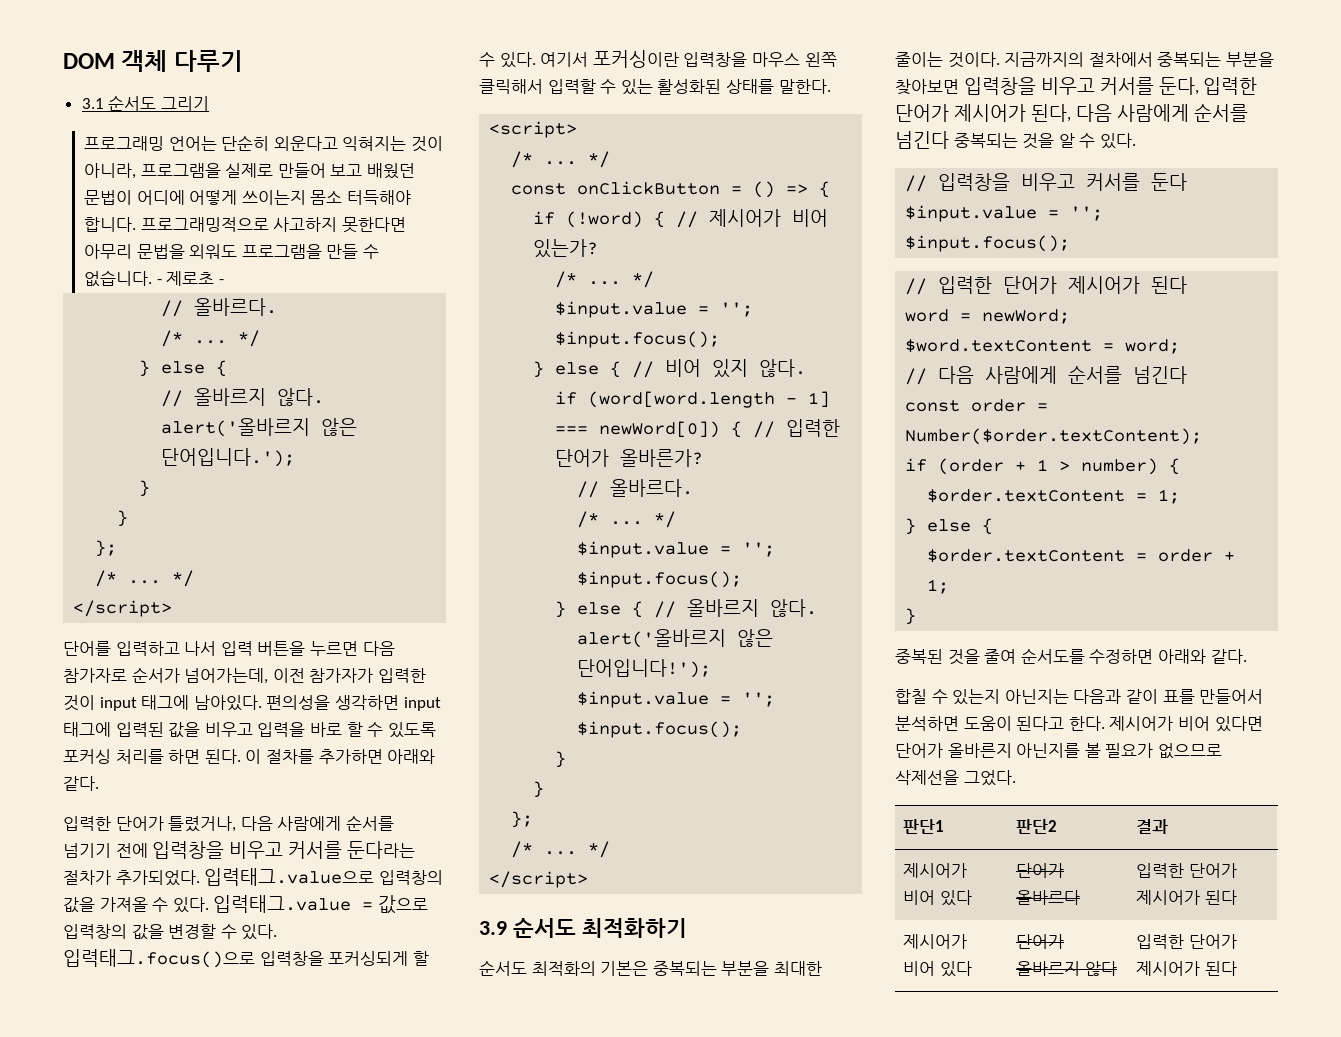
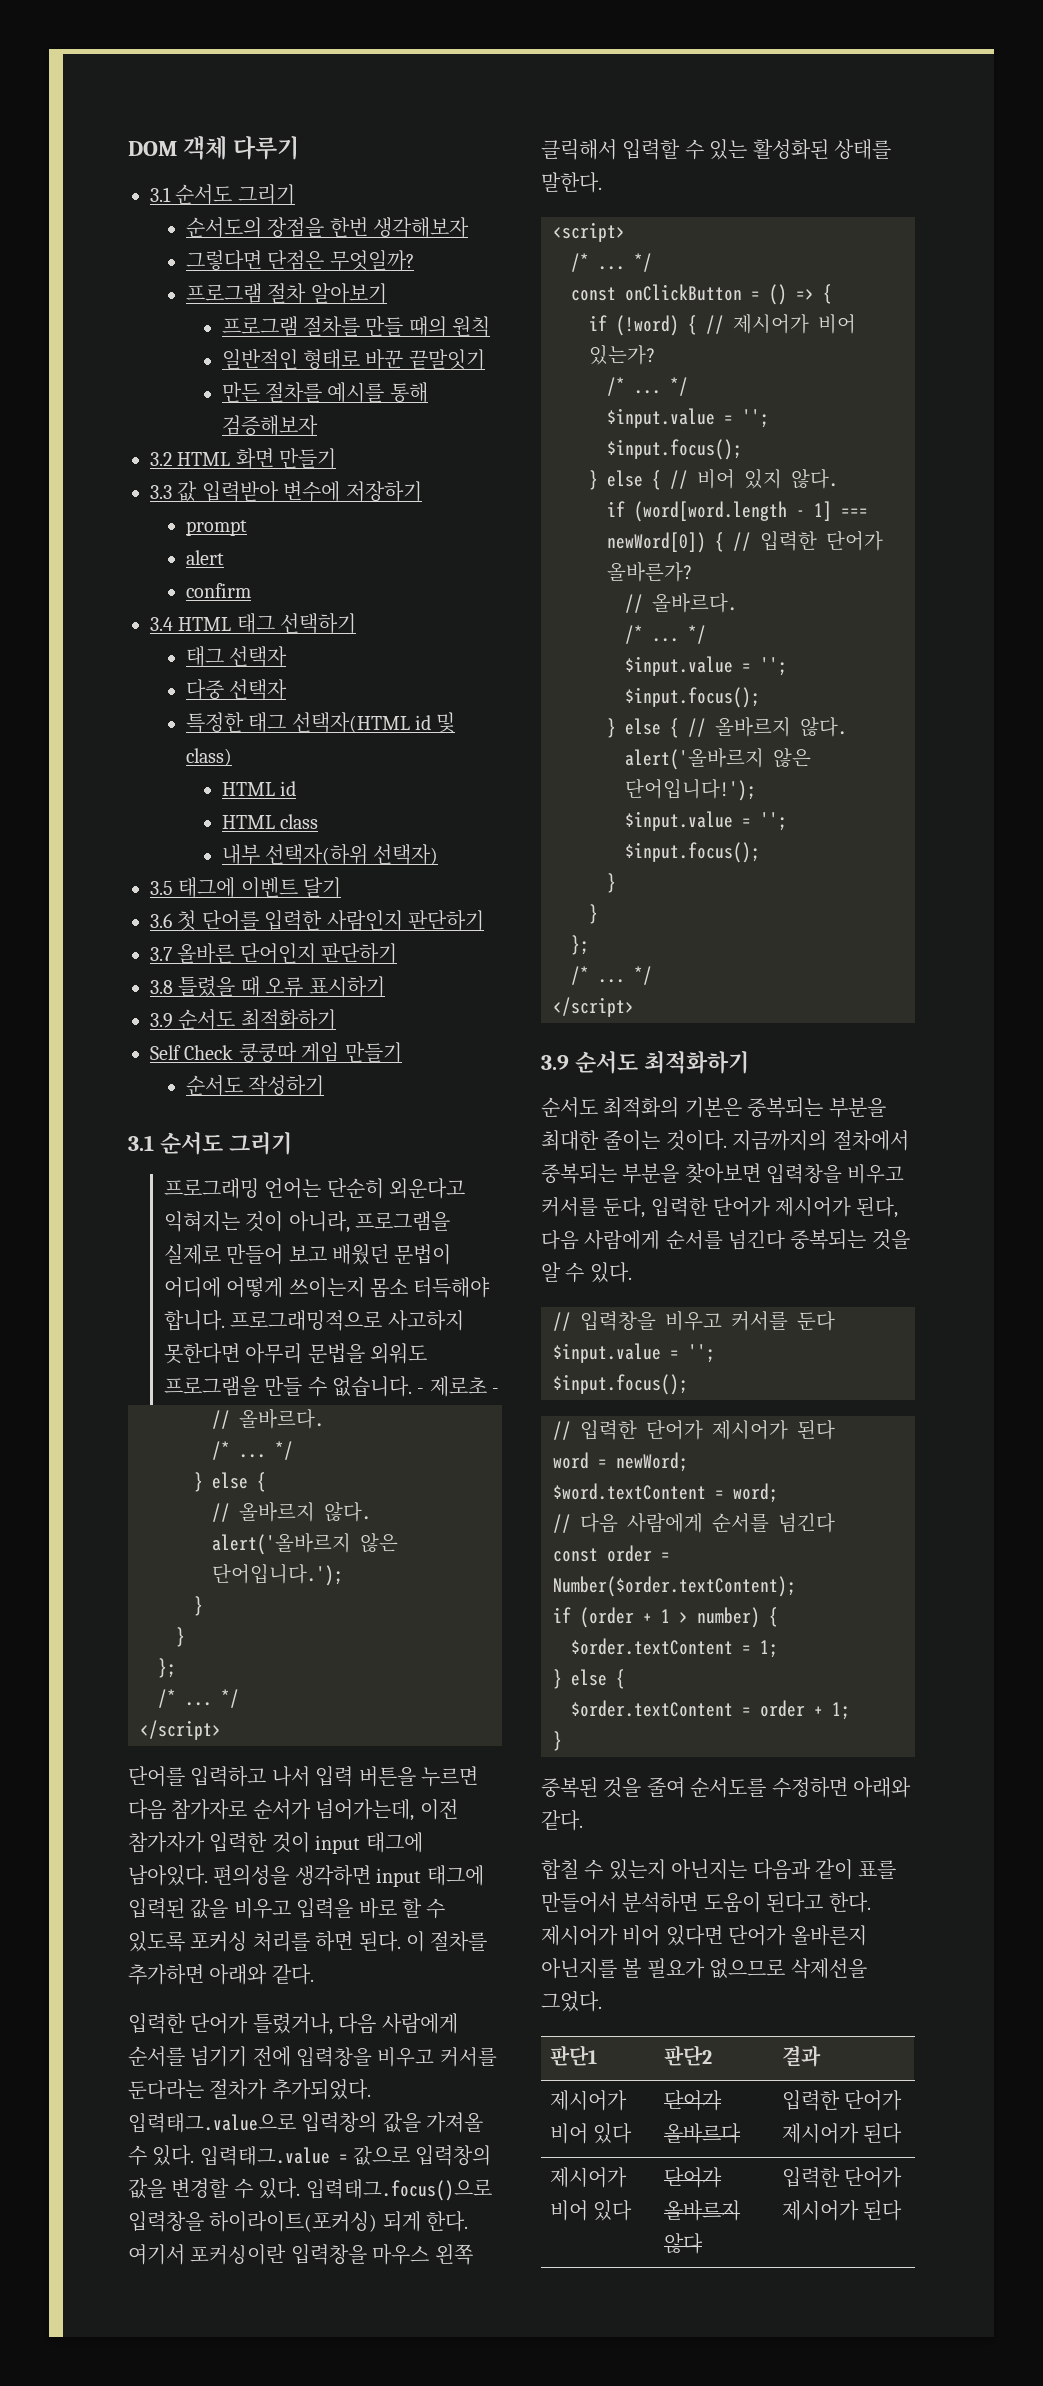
+ 순서도의 장점을 한번 생각해보자
+ 그렇다면 단점은 무엇일까?
+ 프로그램 절차 알아보기
+ 프로그램 절차를 만들 때의 원칙
+ 일반적인 형태로 바꾼 끝말잇기
+ 만든 절차를 예시를 통해 검증해보자
+ 3.2 HTML 화면 만들기
+ 3.3 값 입력받아 변수에 저장하기
+ prompt
+ alert
+ confirm
+ 3.4 HTML 태그 선택하기
+ 태그 선택자
+ 다중 선택자
+ 특정한 태그 선택자(HTML id 및 class)
+ HTML id
+ HTML class
+ 내부 선택자(하위 선택자)
+ 3.5 태그에 이벤트 달기
+ 3.6 첫 단어를 입력한 사람인지 판단하기
+ 3.7 올바른 단어인지 판단하기
+ 3.8 틀렸을 때 오류 표시하기
+ 3.9 순서도 최적화하기
+ Self Check 쿵쿵따 게임 만들기
+ 순서도 작성하기
+ 3.1 순서도 그리기
- 입력태그.focus()으로 입력창을 포커싱되게 할 수 있다.
+ 입력태그.focus()으로 입력창을 하이라이트(포커싱) 되게 한다.

